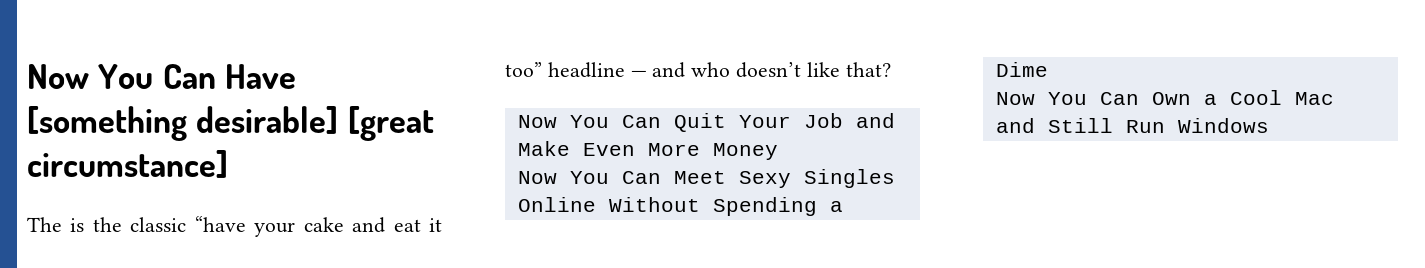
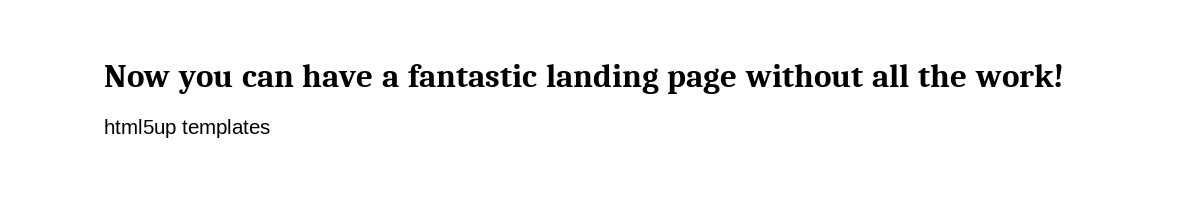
- Now You Can Have [something desirable] [great circumstance]
- The is the classic “have your cake and eat it too” headline — and who doesn’t like that?
- Now You Can Quit Your Job and Make Even More Money
- Now You Can Meet Sexy Singles Online Without Spending a Dime
- Now You Can Own a Cool Mac and Still Run Windows
+ Now you can have a fantastic landing page without all the work!
+ html5up templates

